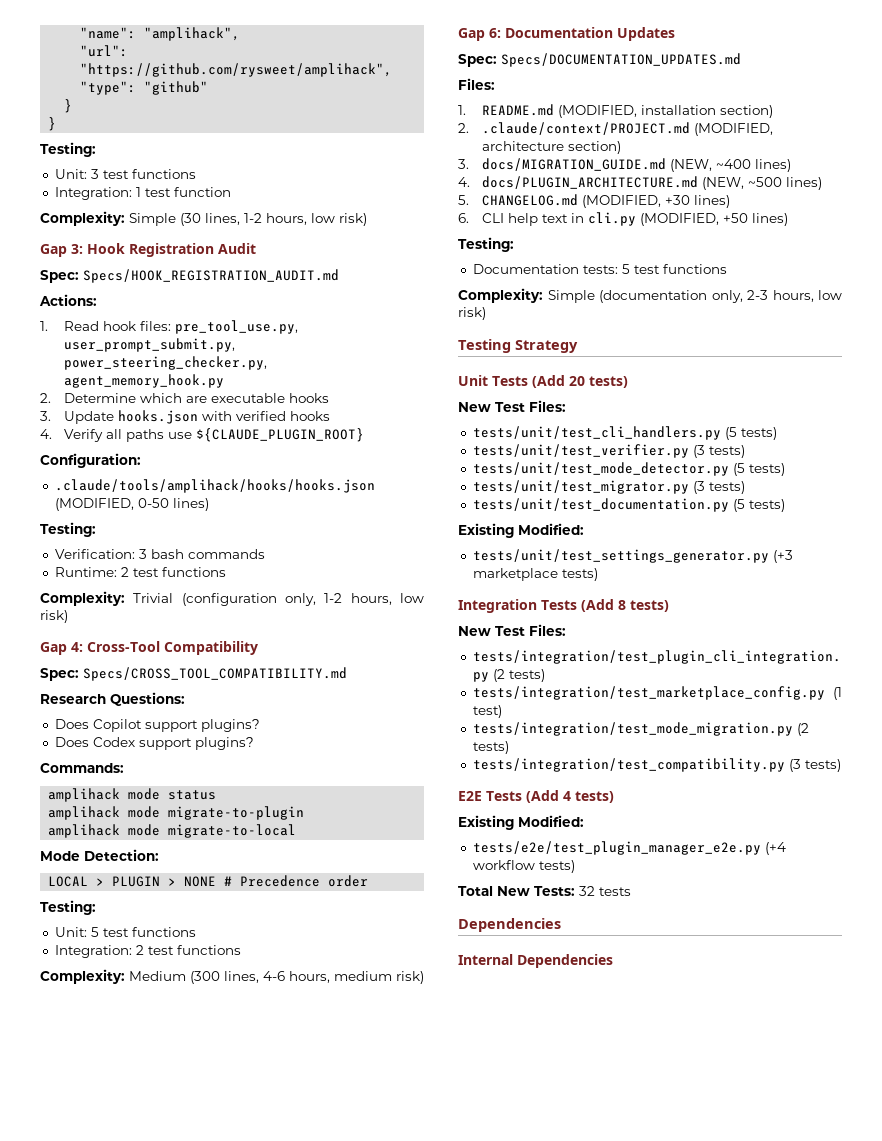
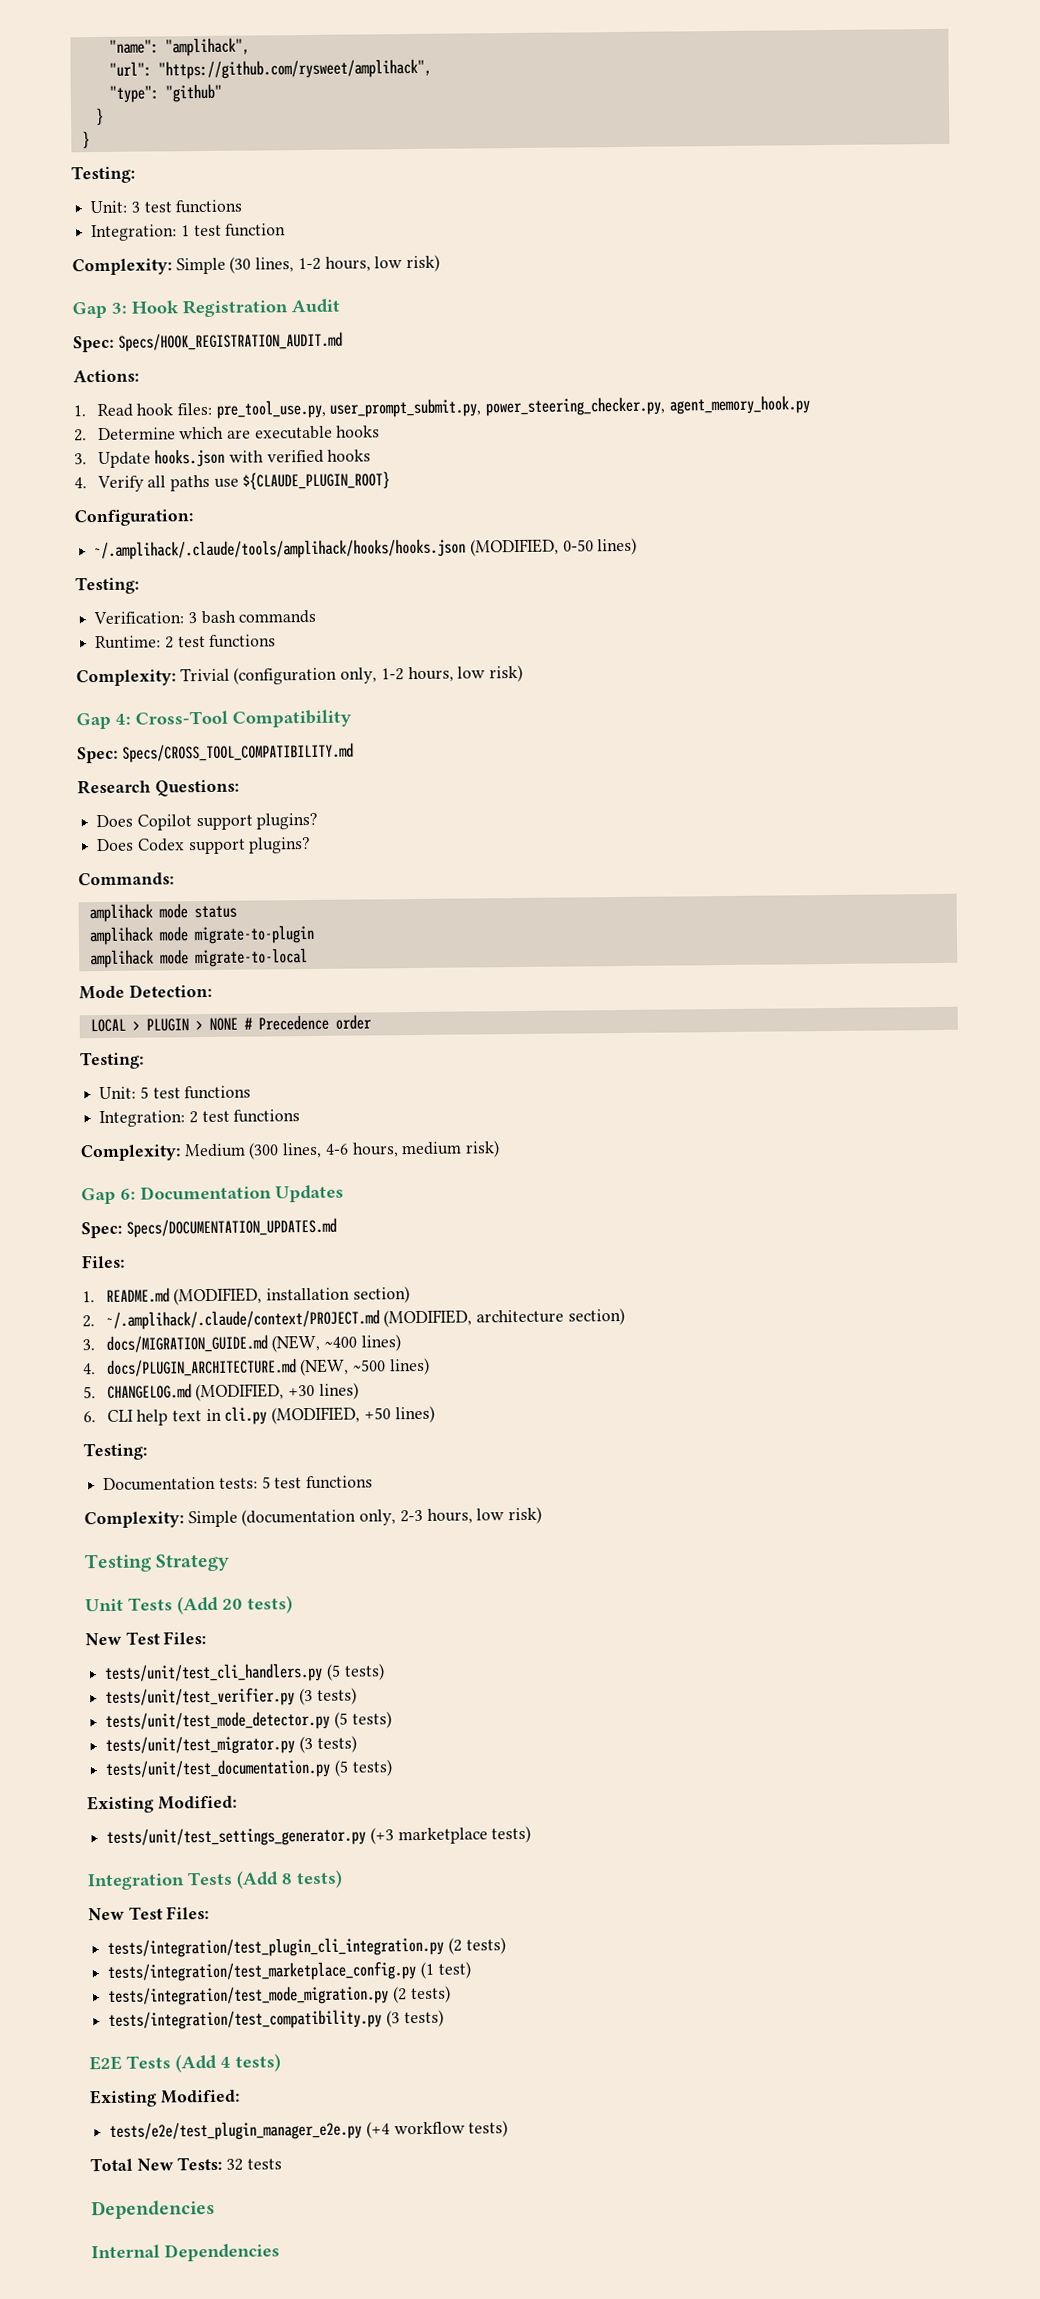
- .claude/tools/amplihack/hooks/hooks.json (MODIFIED, 0-50 lines)
+ ~/.amplihack/.claude/tools/amplihack/hooks/hooks.json (MODIFIED, 0-50 lines)
- 2. .claude/context/PROJECT.md (MODIFIED, architecture section)
+ 2. ~/.amplihack/.claude/context/PROJECT.md (MODIFIED, architecture section)

